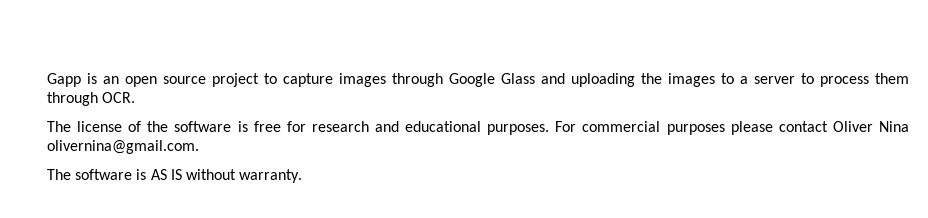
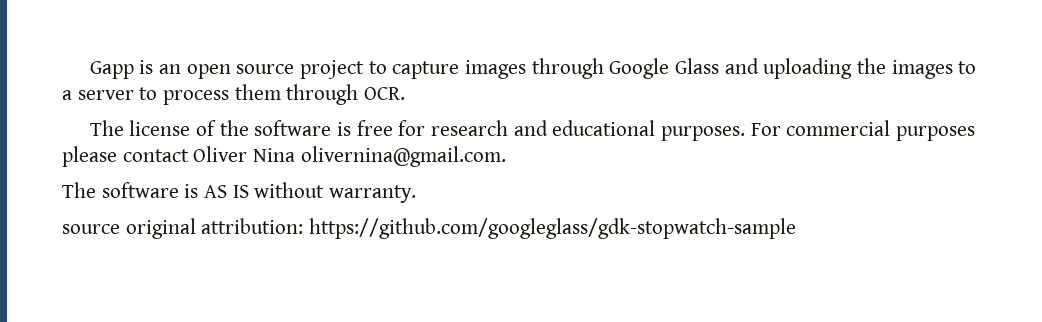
+ source original attribution: https://github.com/googleglass/gdk-stopwatch-sample

